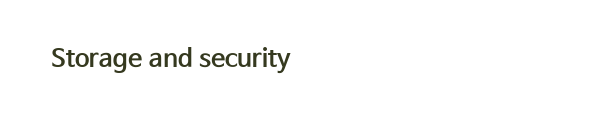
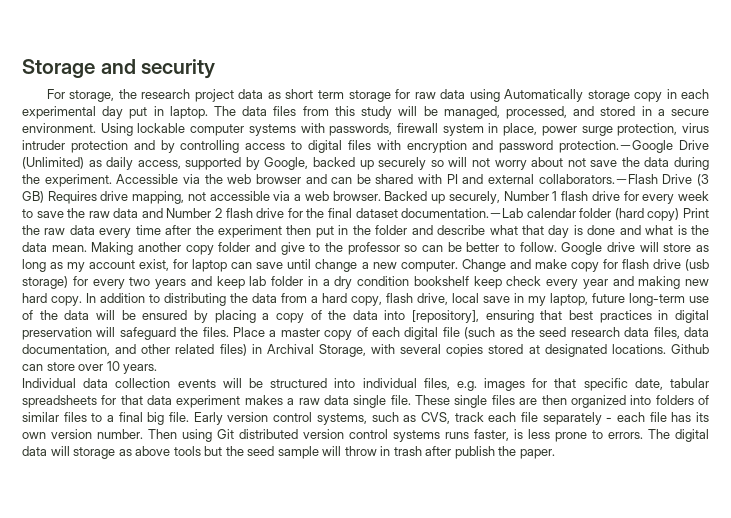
+ For storage, the research project data as short term storage for raw data using Automatically storage copy in each experimental day put in laptop. The data files from this study will be managed, processed, and stored in a secure environment. Using lockable computer systems with passwords, firewall system in place, power surge protection, virus intruder protection and by controlling access to digital files with encryption and password protection.－Google Drive (Unlimited) as daily access, supported by Google, backed up securely so will not worry about not save the data during the experiment. Accessible via the web browser and can be shared with PI and external collaborators.－Flash Drive (3 GB) Requires drive mapping, not accessible via a web browser. Backed up securely, Number 1 flash drive for every week to save the raw data and Number 2 flash drive for the final dataset documentation.－Lab calendar folder (hard copy) Print the raw data every time after the experiment then put in the folder and describe what that day is done and what is the data mean. Making another copy folder and give to the professor so can be better to follow. Google drive will store as long as my account exist, for laptop can save until change a new computer. Change and make copy for flash drive (usb storage) for every two years and keep lab folder in a dry condition bookshelf keep check every year and making new hard copy. In addition to distributing the data from a hard copy, flash drive, local save in my laptop, future long-term use of the data will be ensured by placing a copy of the data into [repository], ensuring that best practices in digital preservation will safeguard the files. Place a master copy of each digital file (such as the seed research data files, data documentation, and other related files) in Archival Storage, with several copies stored at designated locations. Github can store over 10 years.
+ Individual data collection events will be structured into individual files, e.g. images for that specific date, tabular spreadsheets for that data experiment makes a raw data single file. These single files are then organized into folders of similar files to a final big file. Early version control systems, such as CVS, track each file separately - each file has its own version number. Then using Git distributed version control systems runs faster, is less prone to errors. The digital data will storage as above tools but the seed sample will throw in trash after publish the paper.

